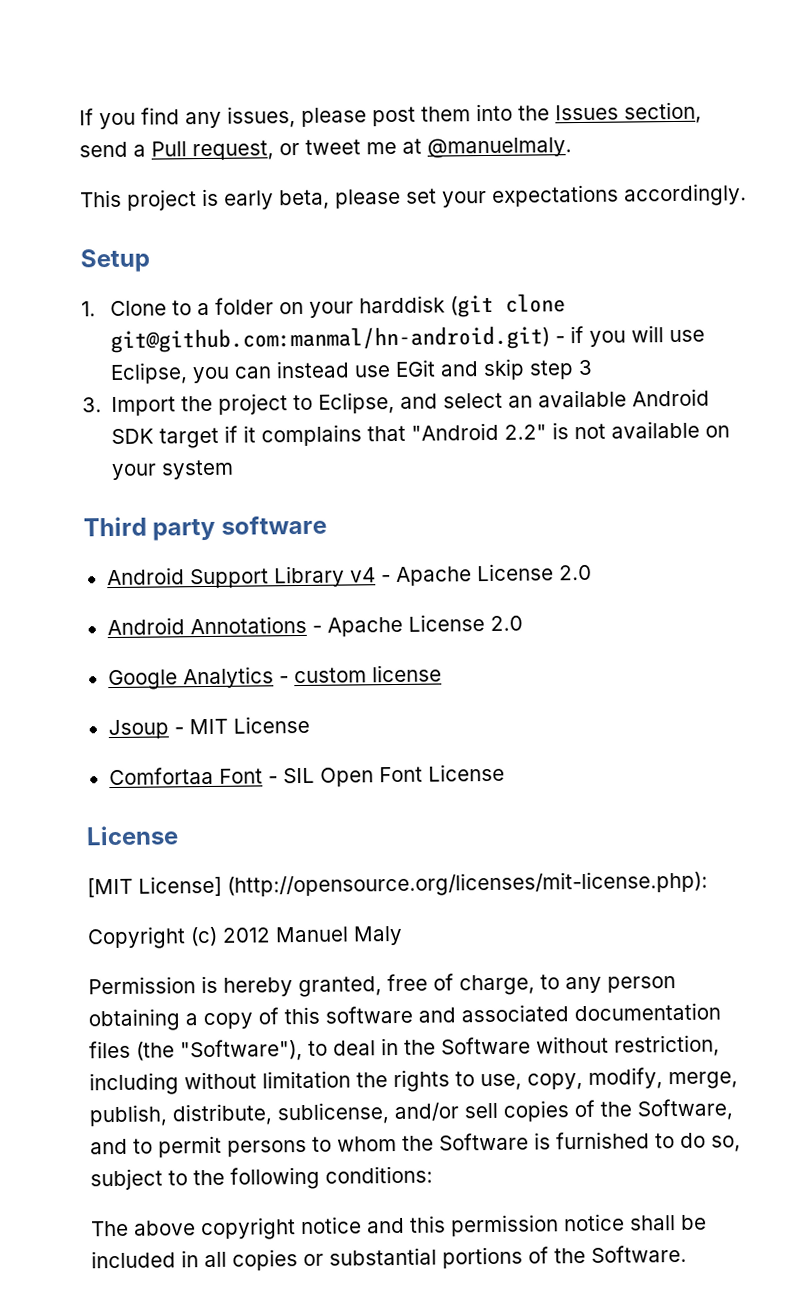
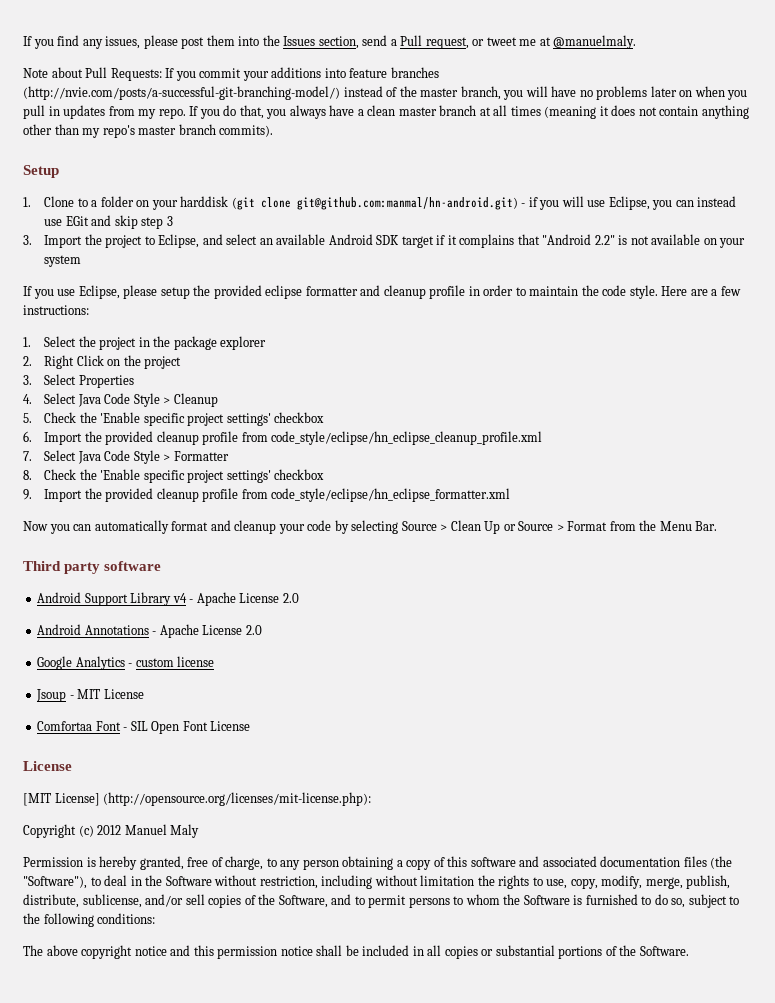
- This project is early beta, please set your expectations accordingly.
+ Note about Pull Requests: If you commit your additions into feature branches (http://nvie.com/posts/a-successful-git-branching-model/) instead of the master branch, you will have no problems later on when you pull in updates from my repo. If you do that, you always have a clean master branch at all times (meaning it does not contain anything other than my repo's master branch commits).
+ If you use Eclipse, please setup the provided eclipse formatter and cleanup profile in order to maintain the code style. Here are a few instructions:
+ 1. Select the project in the package explorer
+ 2. Right Click on the project
+ 3. Select Properties
+ 4. Select Java Code Style > Cleanup
+ 5. Check the 'Enable specific project settings' checkbox
+ 6. Import the provided cleanup profile from code_style/eclipse/hn_eclipse_cleanup_profile.xml
+ 7. Select Java Code Style > Formatter
+ 8. Check the 'Enable specific project settings' checkbox
+ 9. Import the provided cleanup profile from code_style/eclipse/hn_eclipse_formatter.xml
+ Now you can automatically format and cleanup your code by selecting Source > Clean Up or Source > Format from the Menu Bar.

